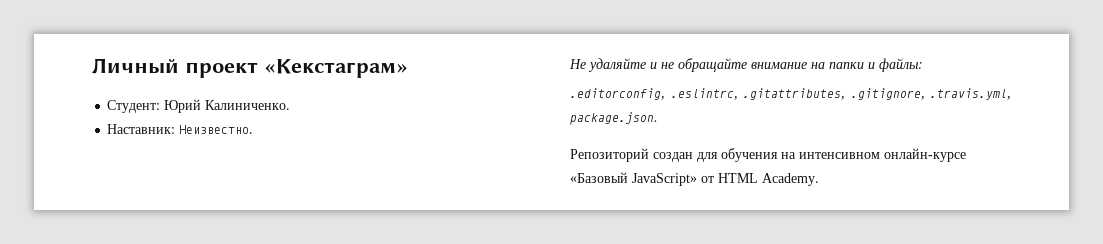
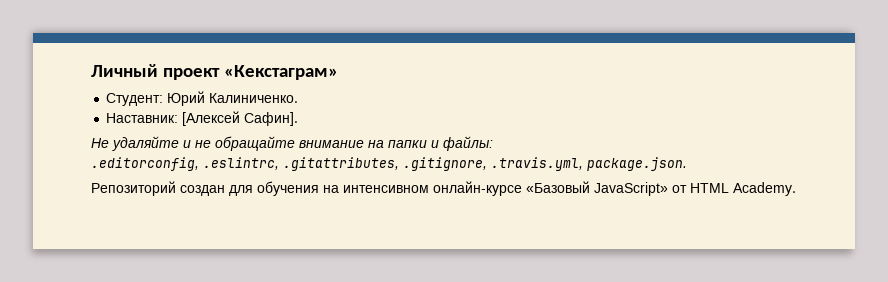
- Наставник: Неизвестно.
+ Наставник: [Алексей Сафин].

